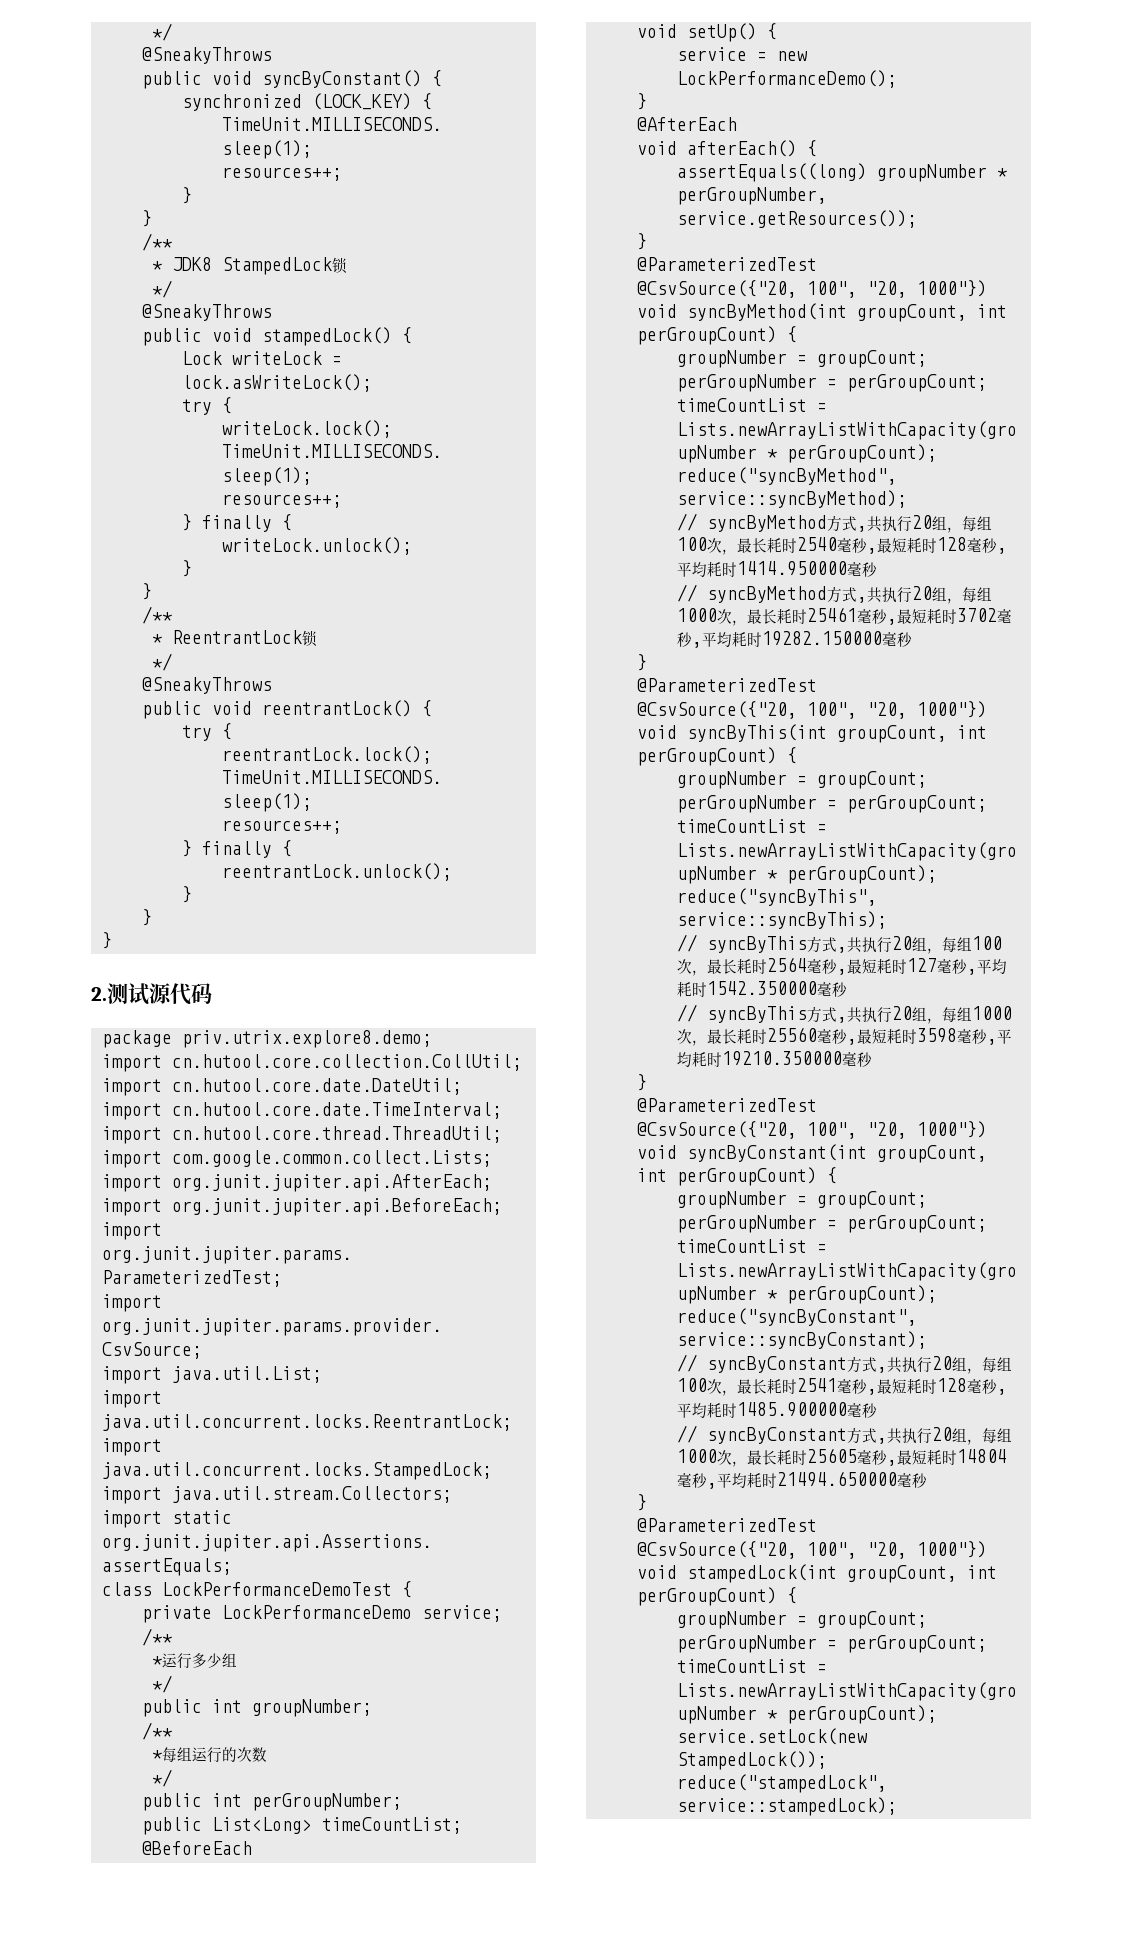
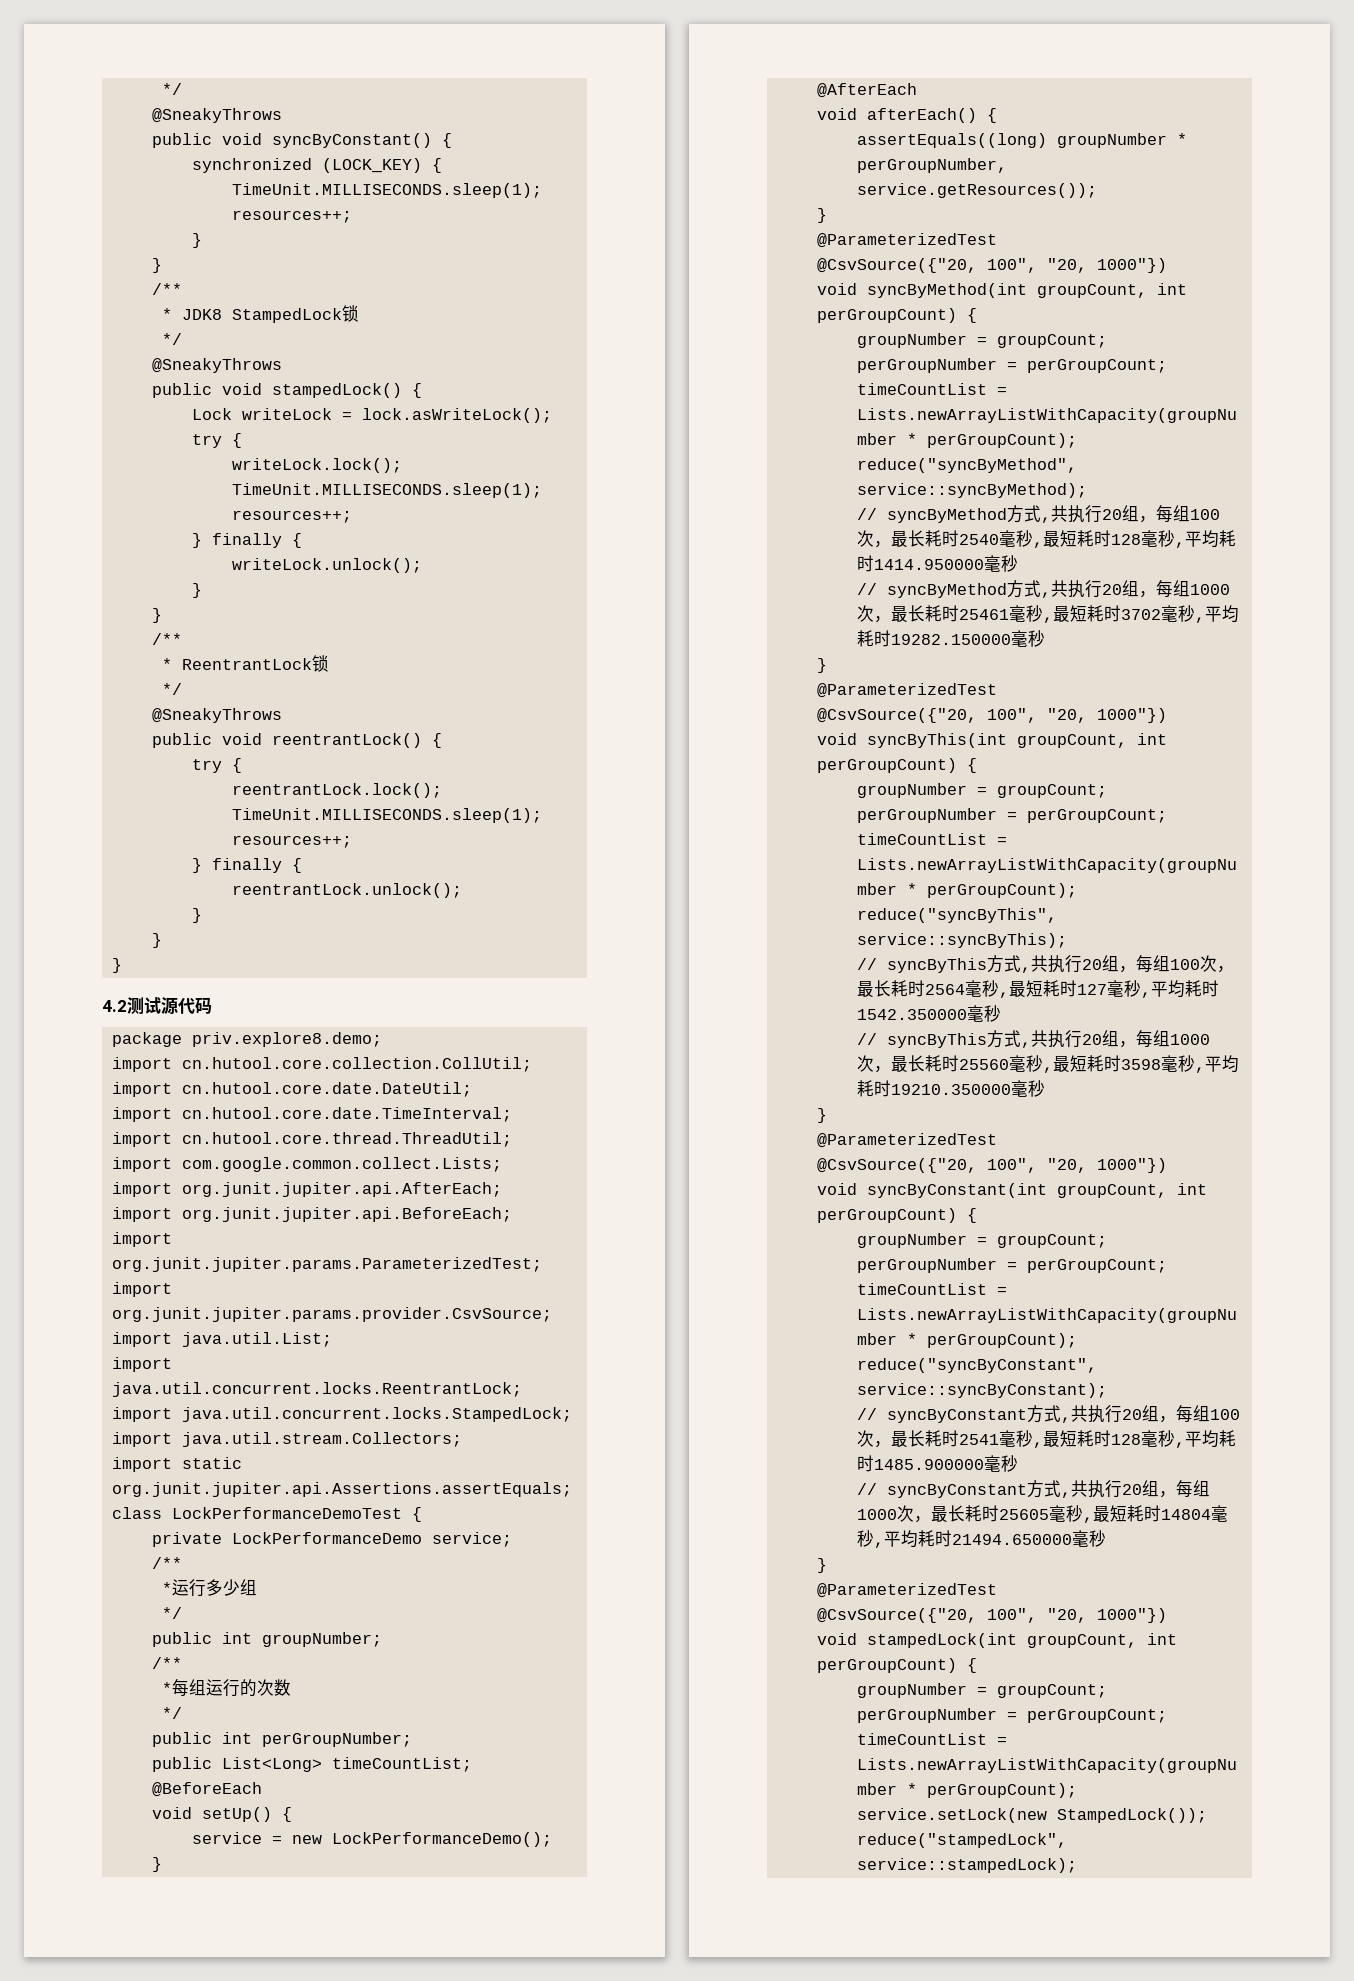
- 2.测试源代码
+ 4.2测试源代码
- package priv.utrix.explore8.demo;
+ package priv.explore8.demo;

